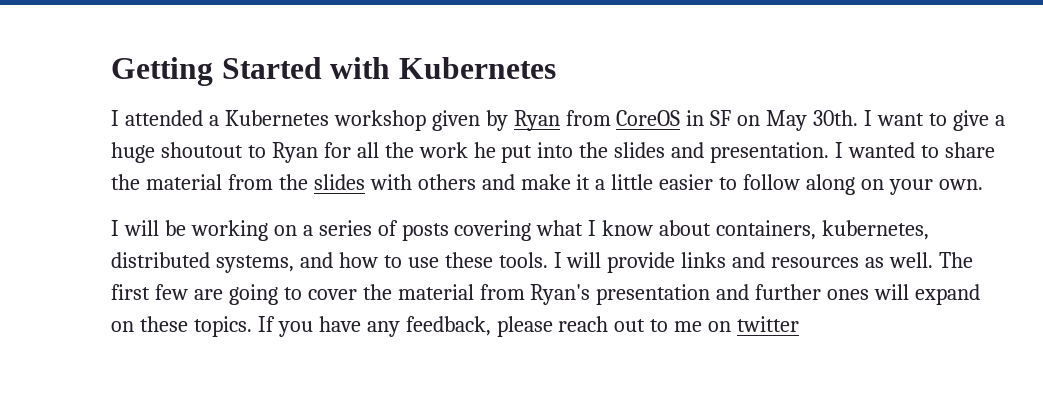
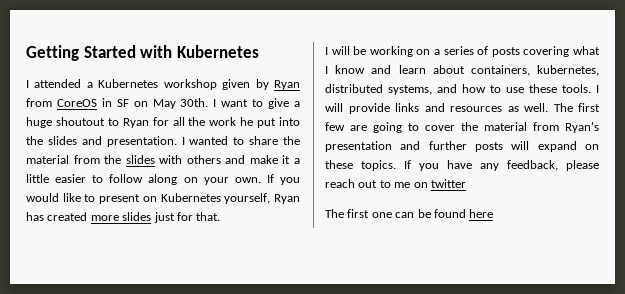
+ If you would like to present on Kubernetes yourself, Ryan has created more slides just for that.
- I will be working on a series of posts covering what I know about containers, kubernetes, distributed systems, and how to use these tools.
+ I will be working on a series of posts covering what I know and learn about containers, kubernetes, distributed systems, and how to use these tools.
- The first few are going to cover the material from Ryan's presentation and further ones will expand on these topics.
+ The first few are going to cover the material from Ryan's presentation and further posts will expand on these topics.
+ The first one can be found here

